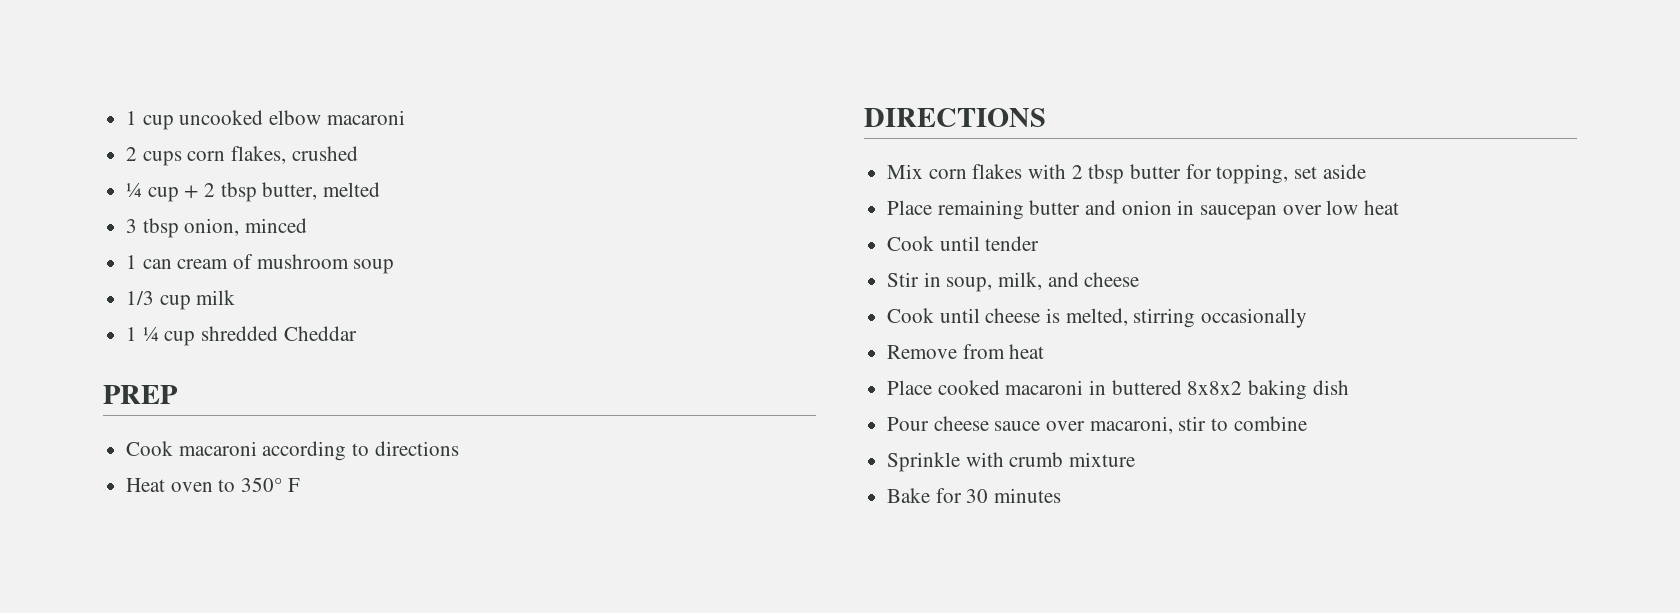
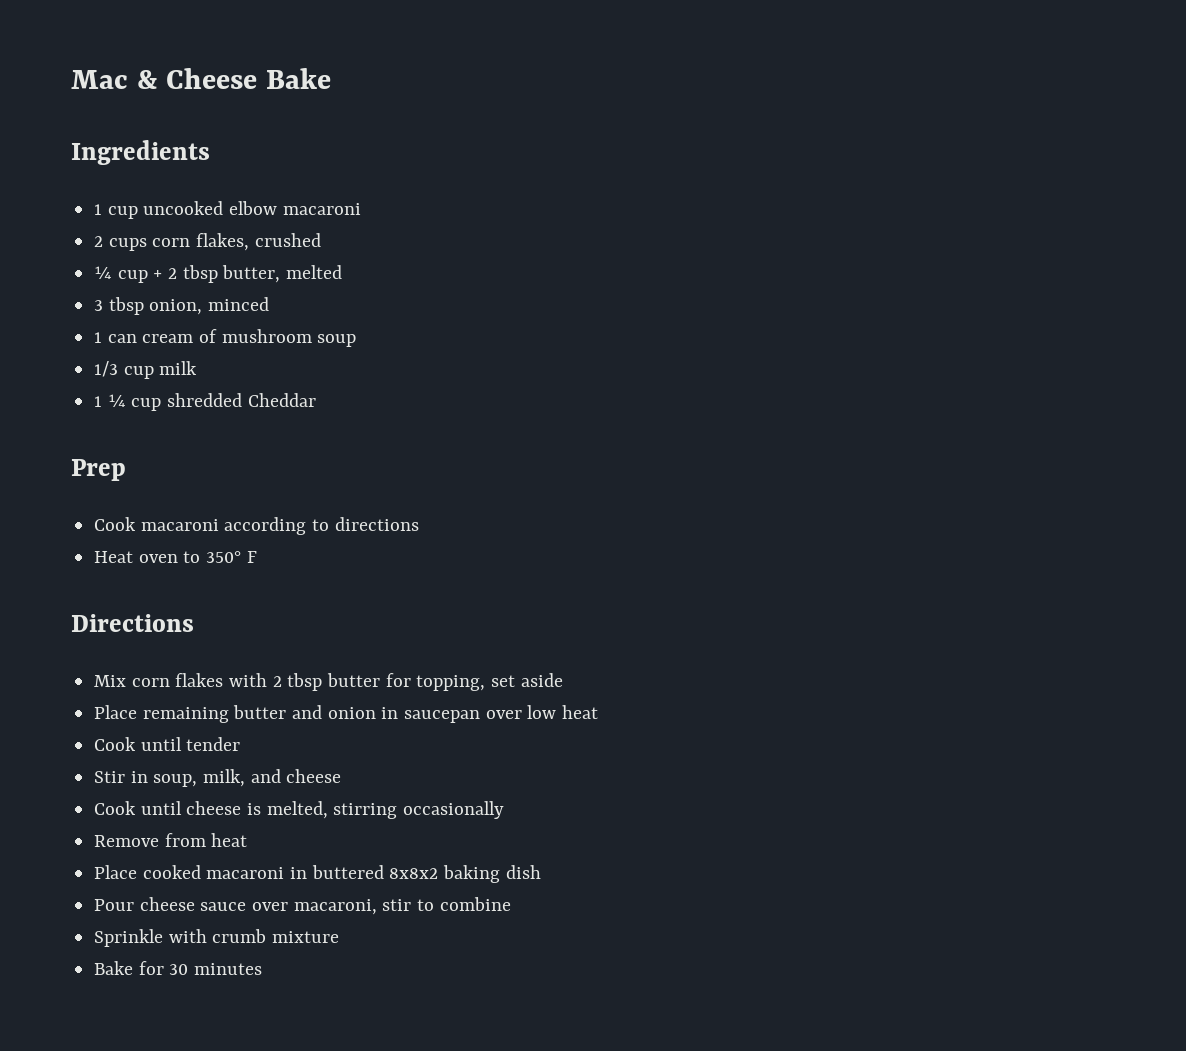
+ Mac & Cheese Bake
+ Ingredients
- PREP
+ Prep
- DIRECTIONS
+ Directions

